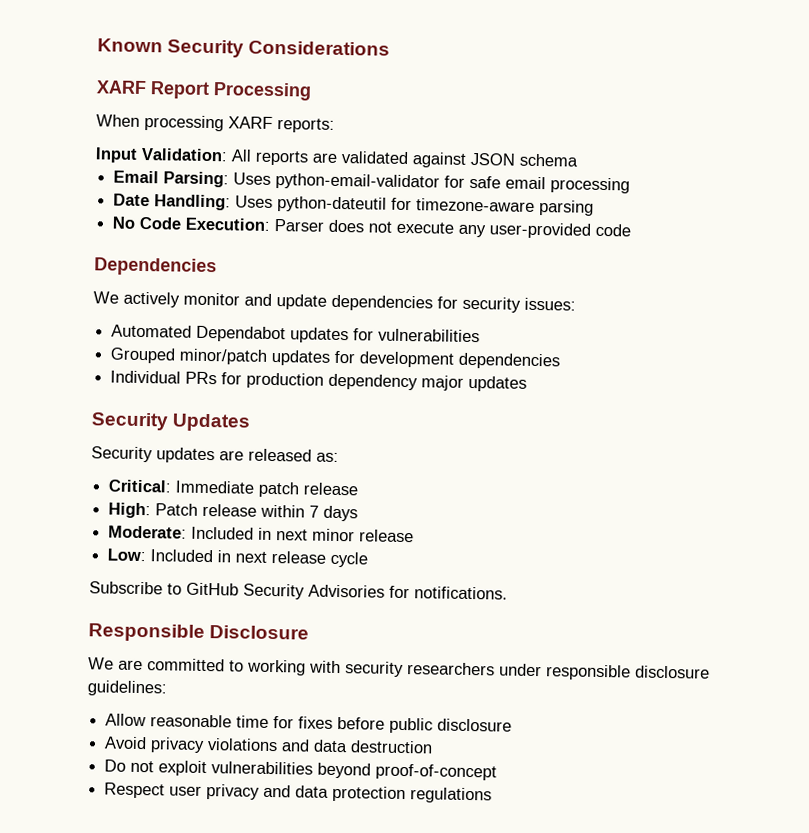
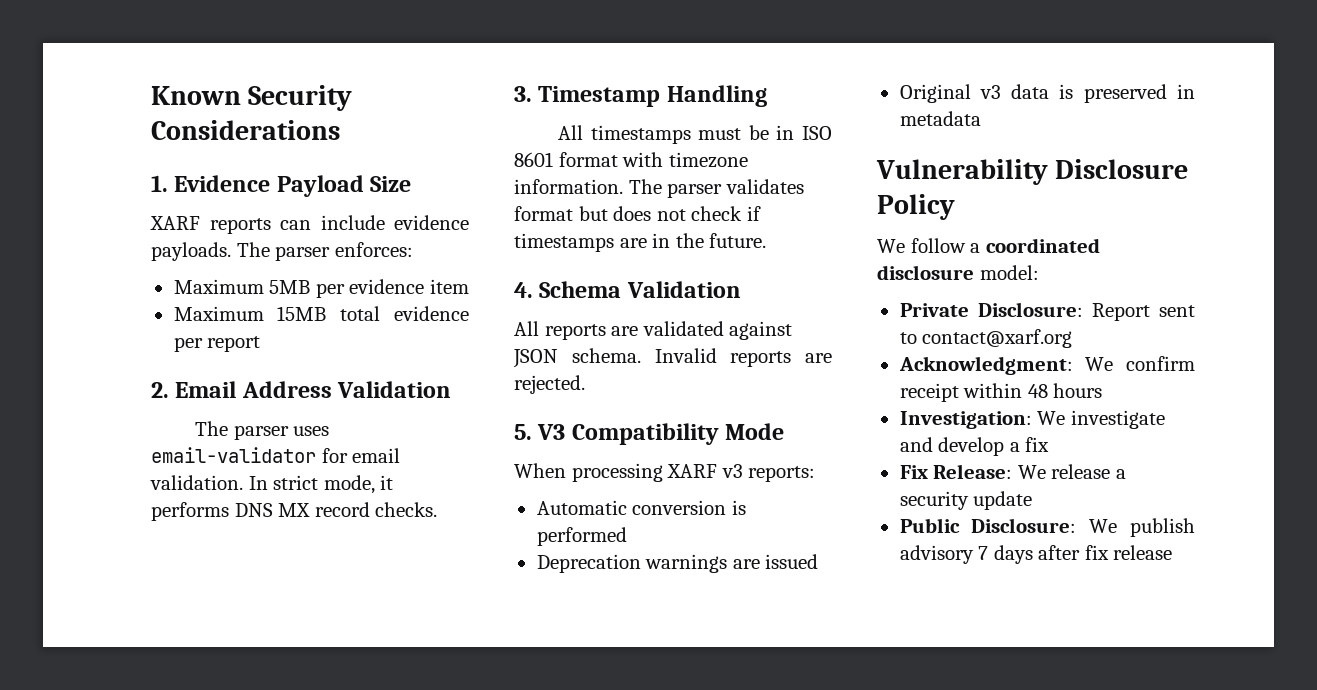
- XARF Report Processing
- When processing XARF reports:
- Input Validation: All reports are validated against JSON schema
- Email Parsing: Uses python-email-validator for safe email processing
- Date Handling: Uses python-dateutil for timezone-aware parsing
- No Code Execution: Parser does not execute any user-provided code
- Dependencies
- We actively monitor and update dependencies for security issues:
- Automated Dependabot updates for vulnerabilities
- Grouped minor/patch updates for development dependencies
- Individual PRs for production dependency major updates
- Security Updates
- Security updates are released as:
- Critical: Immediate patch release
- High: Patch release within 7 days
- Moderate: Included in next minor release
- Low: Included in next release cycle
- Subscribe to GitHub Security Advisories for notifications.
- Responsible Disclosure
- We are committed to working with security researchers under responsible disclosure guidelines:
- Allow reasonable time for fixes before public disclosure
- Avoid privacy violations and data destruction
- Do not exploit vulnerabilities beyond proof-of-concept
- Respect user privacy and data protection regulations
+ 1. Evidence Payload Size
+ XARF reports can include evidence payloads. The parser enforces:
+ Maximum 5MB per evidence item
+ Maximum 15MB total evidence per report
+ 2. Email Address Validation
+ The parser uses email-validator for email validation. In strict mode, it performs DNS MX record checks.
+ 3. Timestamp Handling
+ All timestamps must be in ISO 8601 format with timezone information. The parser validates format but does not check if timestamps are in the future.
+ 4. Schema Validation
+ All reports are validated against JSON schema. Invalid reports are rejected.
+ 5. V3 Compatibility Mode
+ When processing XARF v3 reports:
+ Automatic conversion is performed
+ Deprecation warnings are issued
+ Original v3 data is preserved in metadata
+ Vulnerability Disclosure Policy
+ We follow a coordinated disclosure model:
+ Private Disclosure: Report sent to contact@xarf.org
+ Acknowledgment: We confirm receipt within 48 hours
+ Investigation: We investigate and develop a fix
+ Fix Release: We release a security update
+ Public Disclosure: We publish advisory 7 days after fix release

